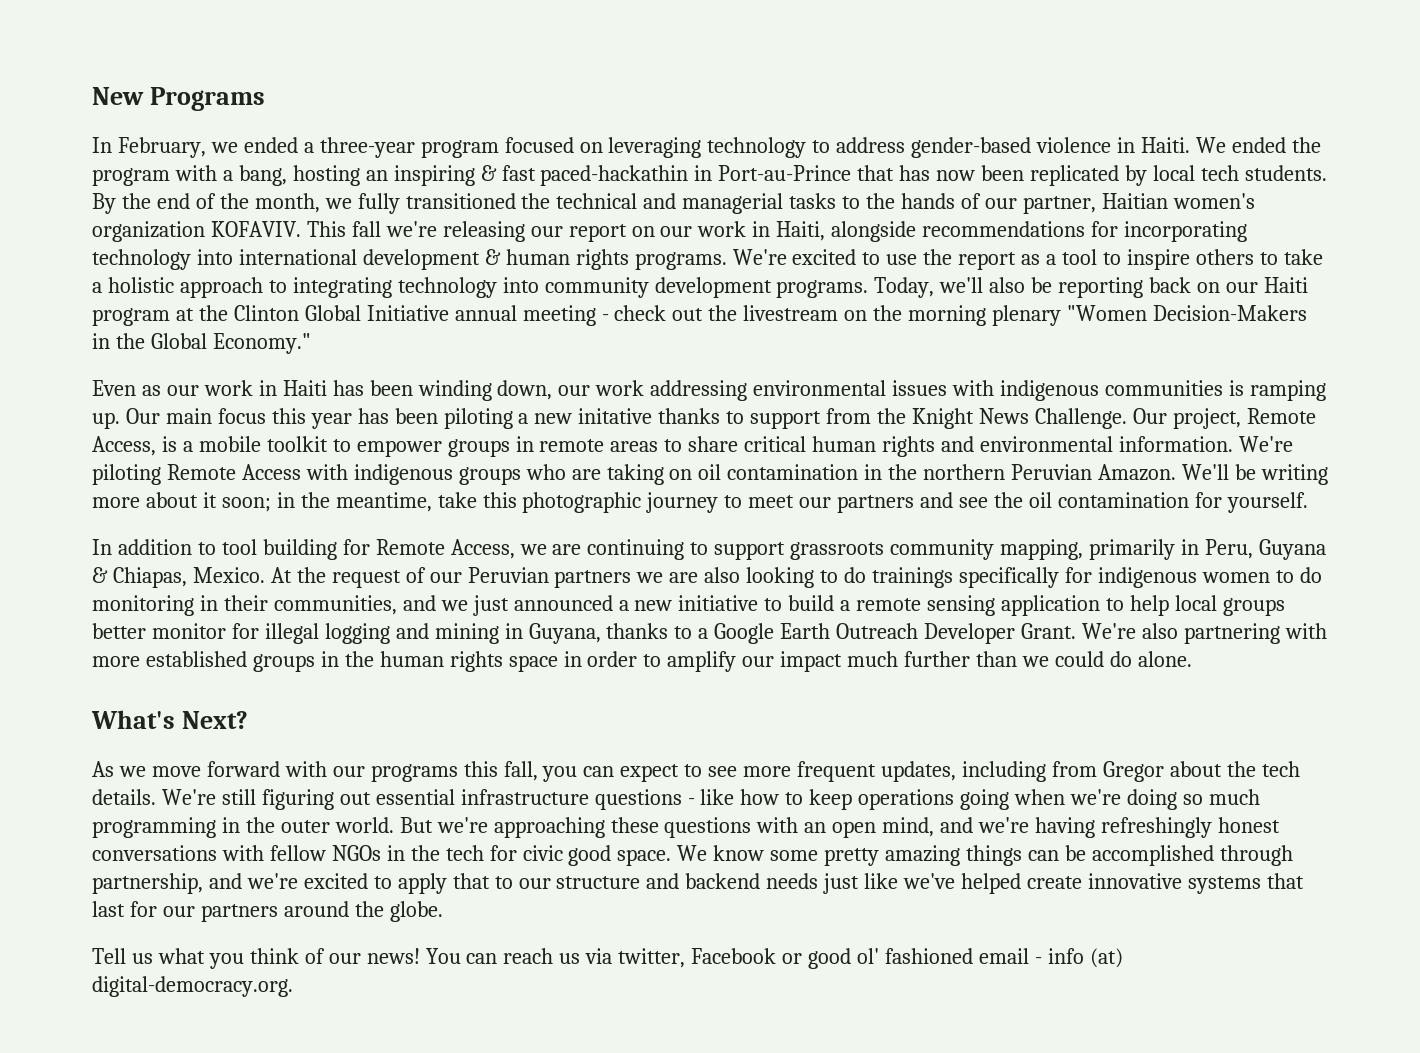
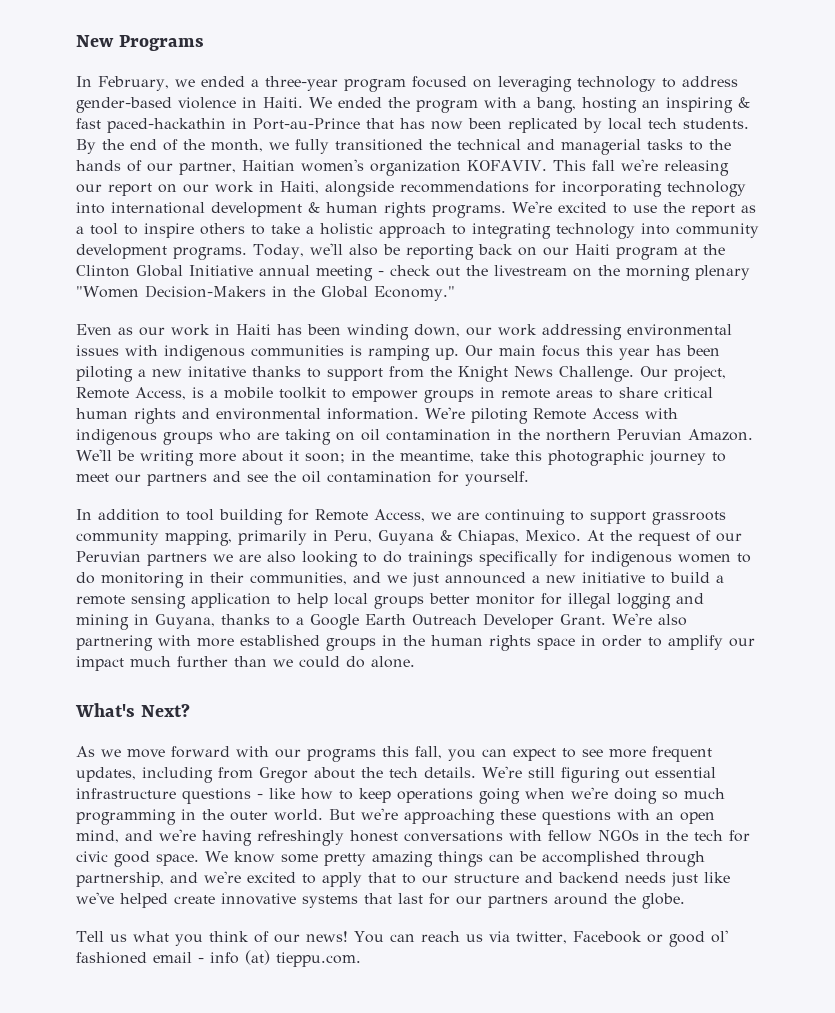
- You can reach us via twitter, Facebook or good ol' fashioned email - info (at) digital-democracy.org.
+ You can reach us via twitter, Facebook or good ol' fashioned email - info (at) tieppu.com.

